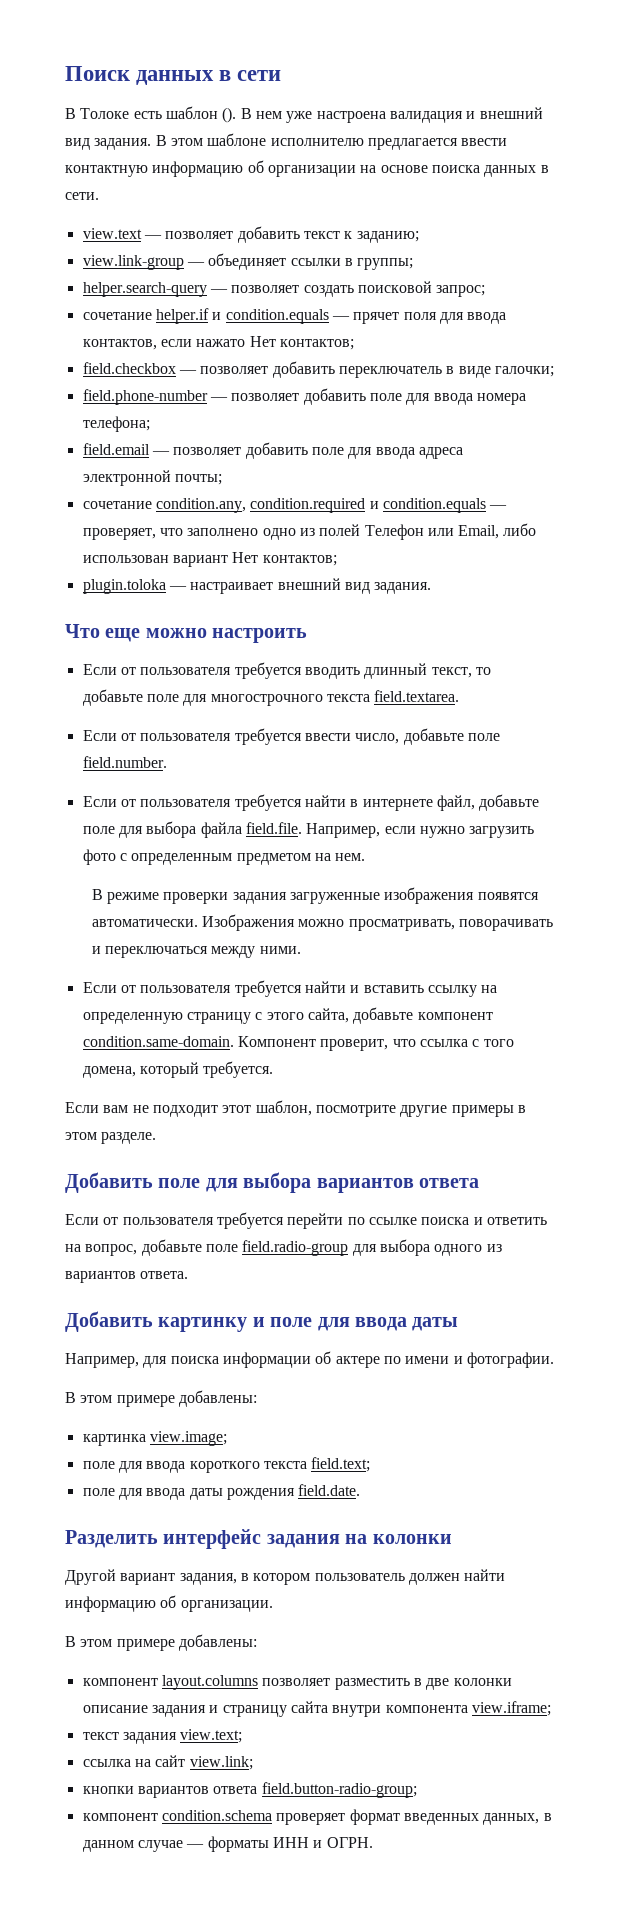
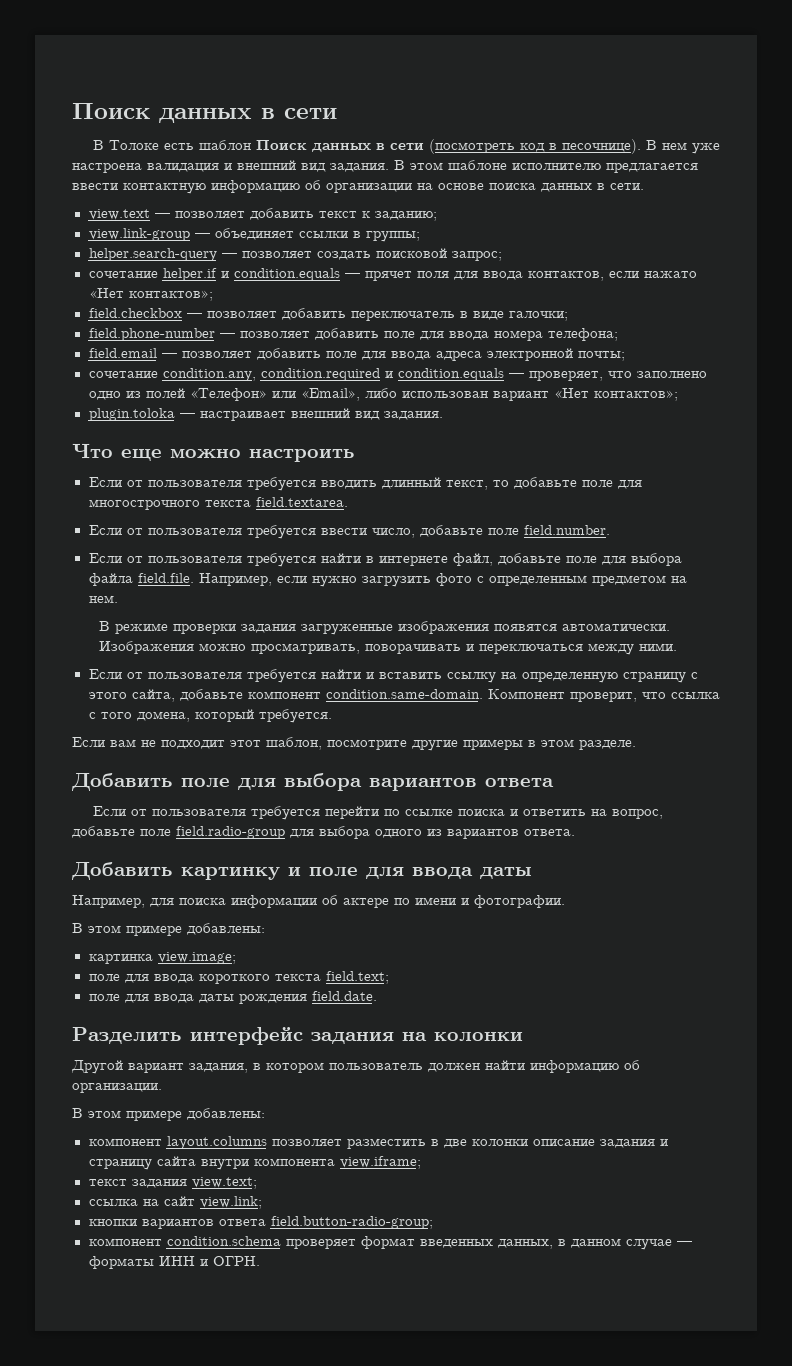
- В Толоке есть шаблон ().
+ В Толоке есть шаблон Поиск данных в сети (посмотреть код в песочнице).
- сочетание helper.if и condition.equals — прячет поля для ввода контактов, если нажато Нет контактов;
+ сочетание helper.if и condition.equals — прячет поля для ввода контактов, если нажато «Нет контактов»;
- сочетание condition.any, condition.required и condition.equals — проверяет, что заполнено одно из полей Телефон или Email, либо использован вариант Нет контактов;
+ сочетание condition.any, condition.required и condition.equals — проверяет, что заполнено одно из полей «Телефон» или «Email», либо использован вариант «Нет контактов»;

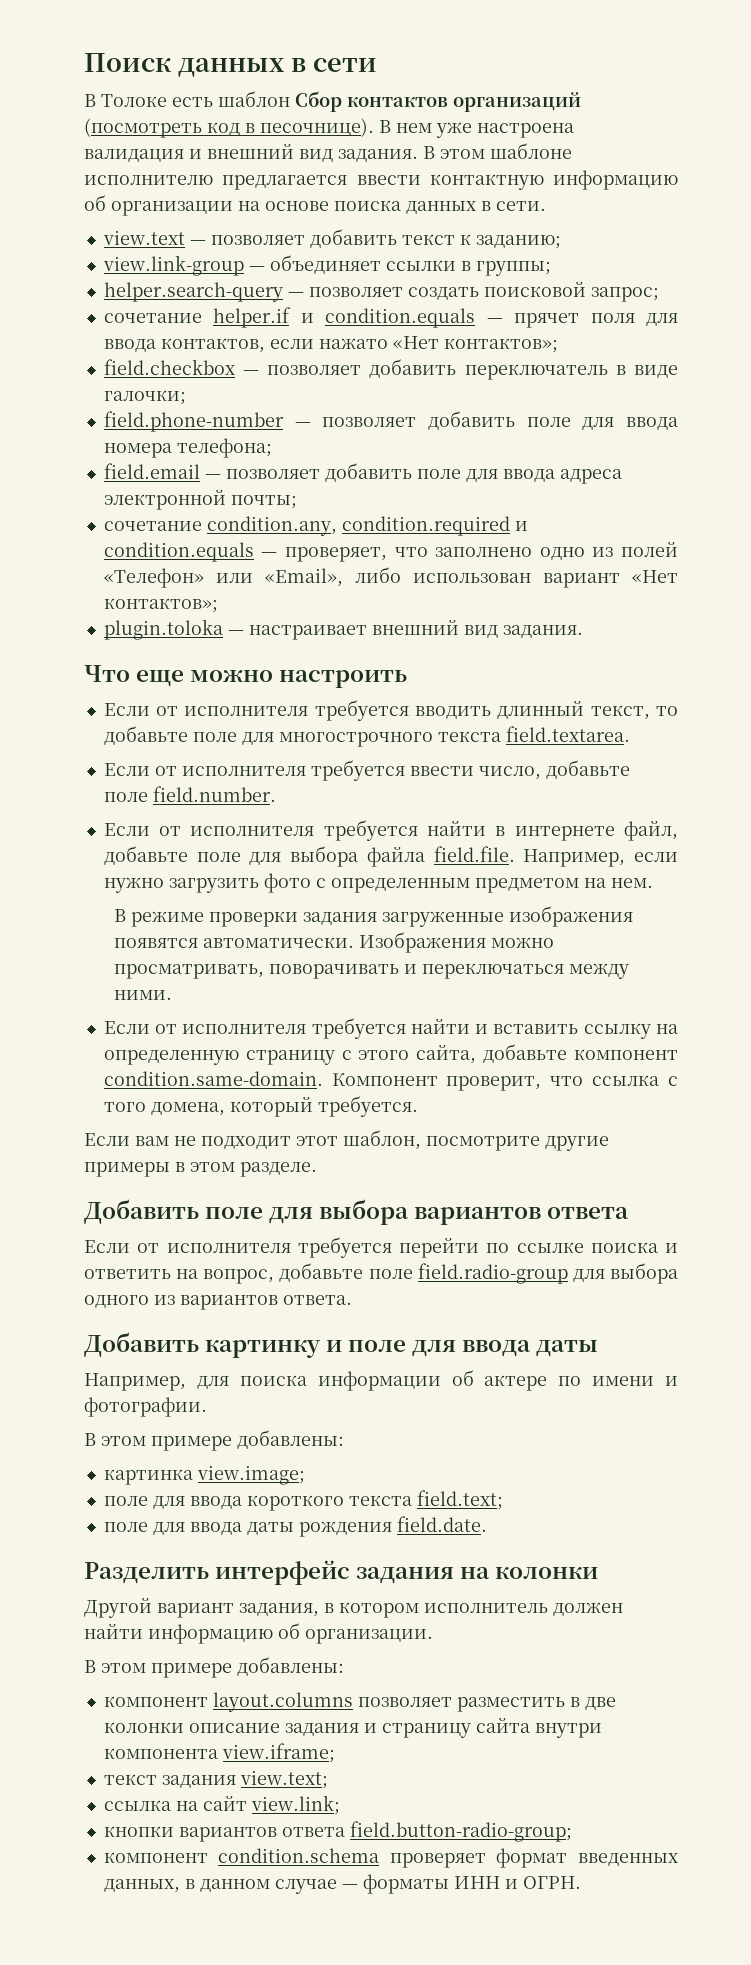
- В Толоке есть шаблон Поиск данных в сети (посмотреть код в песочнице).
+ В Толоке есть шаблон Сбор контактов организаций (посмотреть код в песочнице).
- Если от пользователя требуется вводить длинный текст, то добавьте поле для многострочного текста field.textarea.
+ Если от исполнителя требуется вводить длинный текст, то добавьте поле для многострочного текста field.textarea.
- Если от пользователя требуется ввести число, добавьте поле field.number.
+ Если от исполнителя требуется ввести число, добавьте поле field.number.
- Если от пользователя требуется найти в интернете файл, добавьте поле для выбора файла field.file. Например, если нужно загрузить фото с определенным предметом на нем.
+ Если от исполнителя требуется найти в интернете файл, добавьте поле для выбора файла field.file. Например, если нужно загрузить фото с определенным предметом на нем.
- Если от пользователя требуется найти и вставить ссылку на определенную страницу с этого сайта, добавьте компонент condition.same-domain. Компонент проверит, что ссылка с того домена, который требуется.
+ Если от исполнителя требуется найти и вставить ссылку на определенную страницу с этого сайта, добавьте компонент condition.same-domain. Компонент проверит, что ссылка с того домена, который требуется.
- Если от пользователя требуется перейти по ссылке поиска и ответить на вопрос, добавьте поле field.radio-group для выбора одного из вариантов ответа.
+ Если от исполнителя требуется перейти по ссылке поиска и ответить на вопрос, добавьте поле field.radio-group для выбора одного из вариантов ответа.
- Другой вариант задания, в котором пользователь должен найти информацию об организации.
+ Другой вариант задания, в котором исполнитель должен найти информацию об организации.

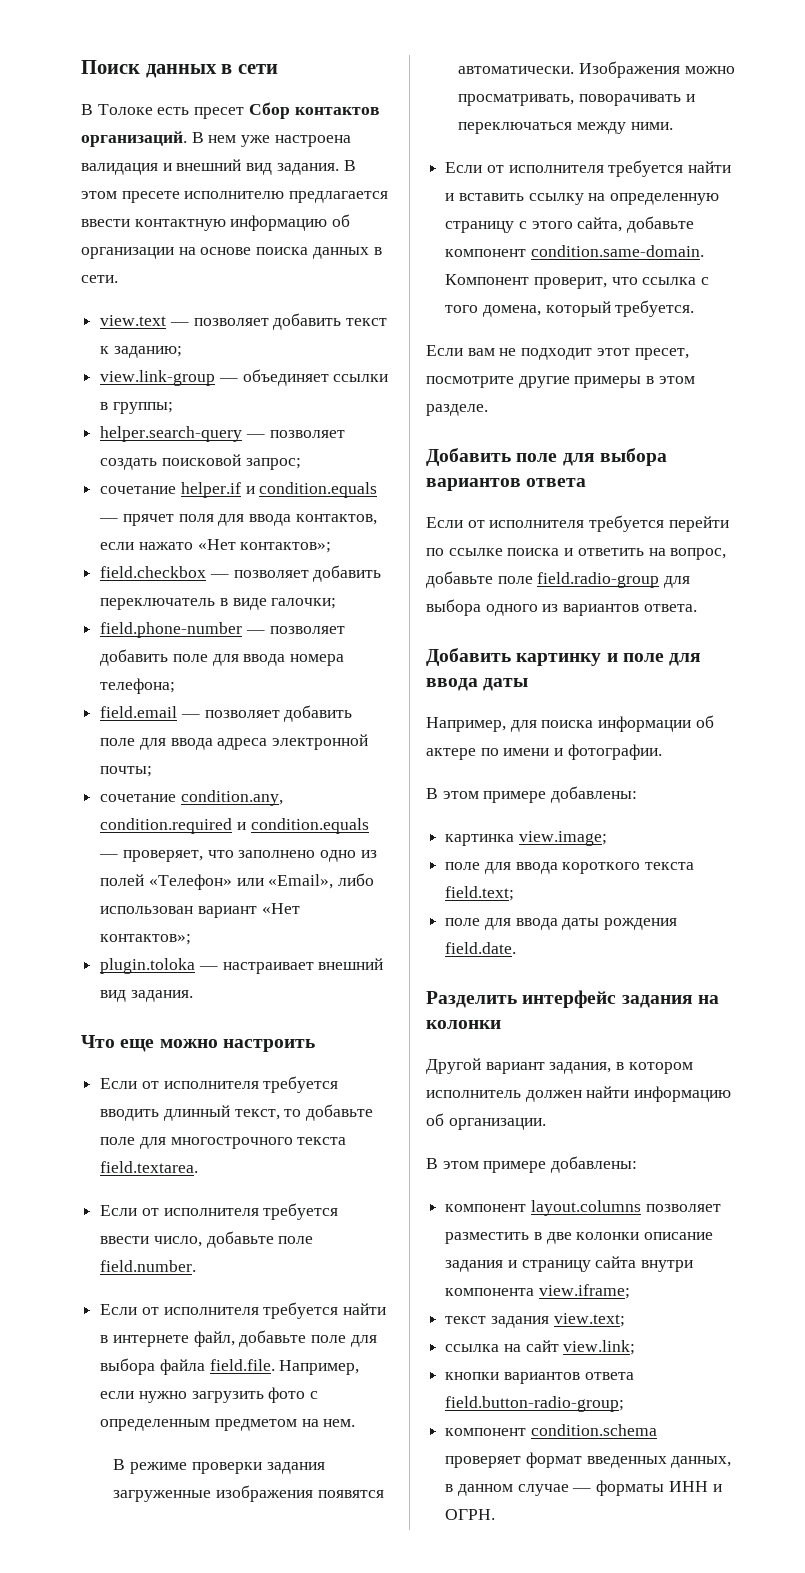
- В Толоке есть шаблон Сбор контактов организаций (посмотреть код в песочнице).
+ В Толоке есть пресет Сбор контактов организаций.
- В этом шаблоне исполнителю предлагается ввести контактную информацию об организации на основе поиска данных в сети.
+ В этом пресете исполнителю предлагается ввести контактную информацию об организации на основе поиска данных в сети.
- Если вам не подходит этот шаблон, посмотрите другие примеры в этом разделе.
+ Если вам не подходит этот пресет, посмотрите другие примеры в этом разделе.

